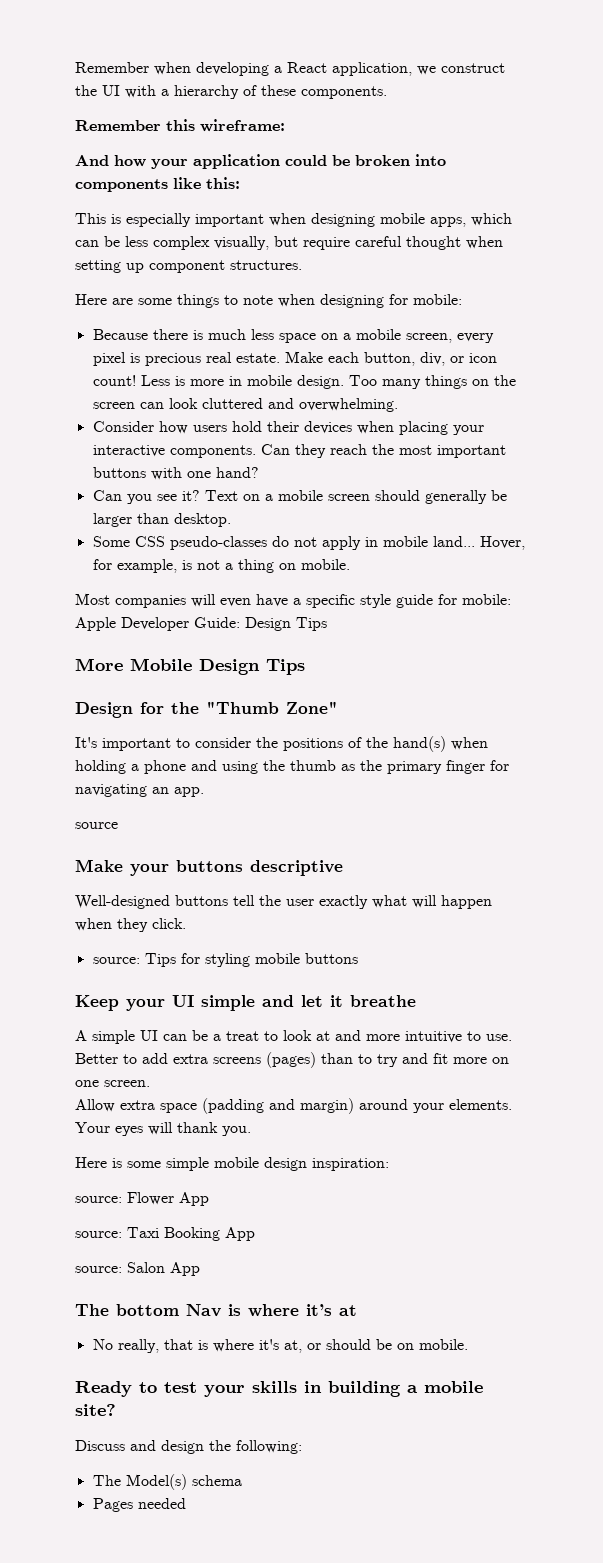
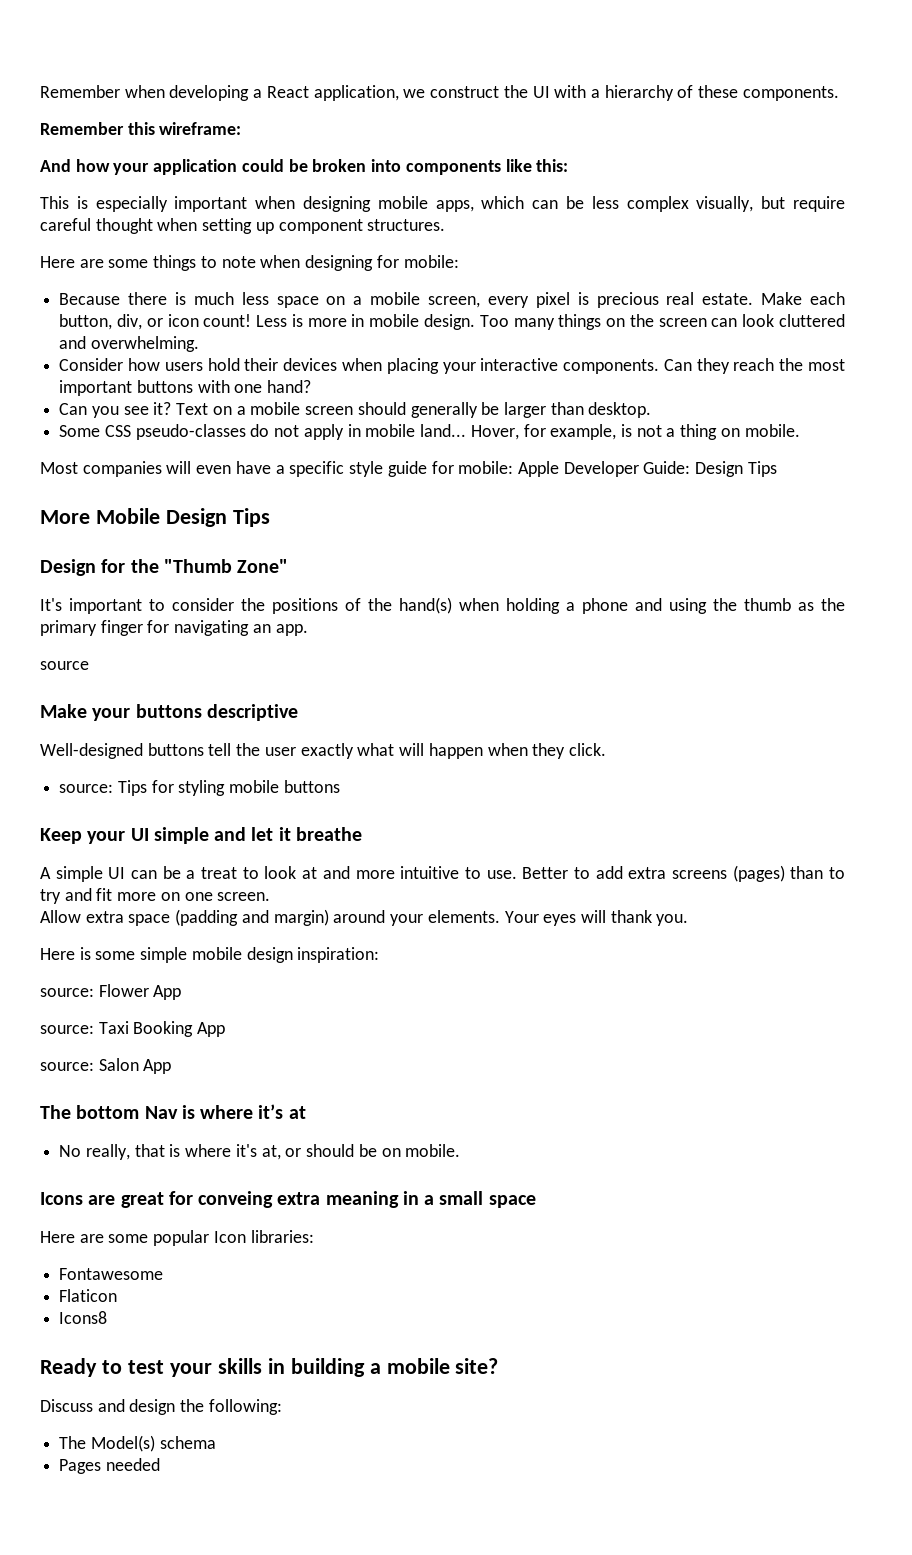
+ Icons are great for conveing extra meaning in a small space
+ Here are some popular Icon libraries:
+ Fontawesome
+ Flaticon
+ Icons8

